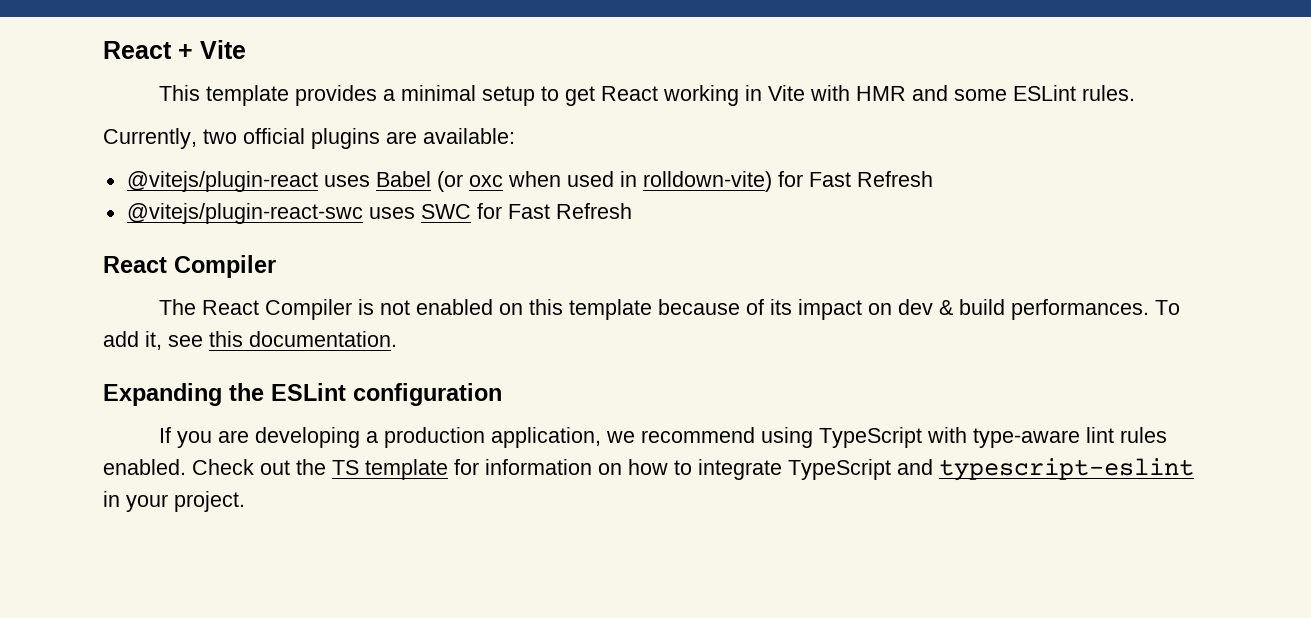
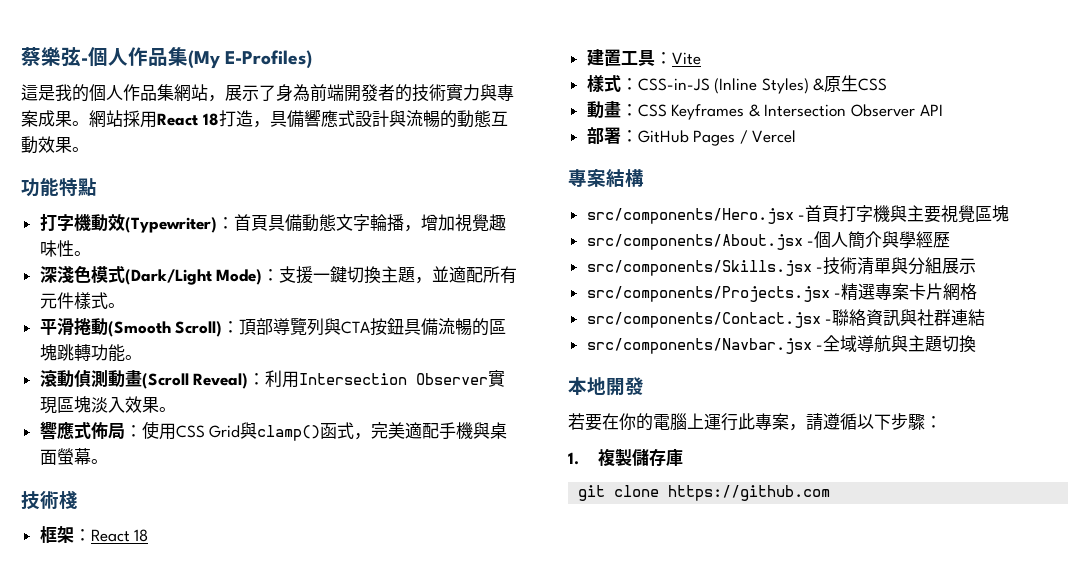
- React + Vite
- This template provides a minimal setup to get React working in Vite with HMR and some ESLint rules.
- Currently, two official plugins are available:
- @vitejs/plugin-react uses Babel (or oxc when used in rolldown-vite) for Fast Refresh
- @vitejs/plugin-react-swc uses SWC for Fast Refresh
- React Compiler
- The React Compiler is not enabled on this template because of its impact on dev & build performances. To add it, see this documentation.
- Expanding the ESLint configuration
- If you are developing a production application, we recommend using TypeScript with type-aware lint rules enabled. Check out the TS template for information on how to integrate TypeScript and typescript-eslint in your project.
+ 蔡樂弦-個人作品集(My E-Profiles)
+ 這是我的個人作品集網站，展示了身為前端開發者的技術實力與專案成果。網站採用React 18打造，具備響應式設計與流暢的動態互動效果。
+ 功能特點
+ 打字機動效(Typewriter)：首頁具備動態文字輪播，增加視覺趣味性。
+ 深淺色模式(Dark/Light Mode)：支援一鍵切換主題，並適配所有元件樣式。
+ 平滑捲動(Smooth Scroll)：頂部導覽列與CTA按鈕具備流暢的區塊跳轉功能。
+ 滾動偵測動畫(Scroll Reveal)：利用Intersection Observer實現區塊淡入效果。
+ 響應式佈局：使用CSS Grid與clamp()函式，完美適配手機與桌面螢幕。
+ 技術棧
+ 框架：React 18
+ 建置工具：Vite
+ 樣式：CSS-in-JS (Inline Styles) &原生CSS
+ 動畫：CSS Keyframes & Intersection Observer API
+ 部署：GitHub Pages / Vercel
+ 專案結構
+ src/components/Hero.jsx -首頁打字機與主要視覺區塊
+ src/components/About.jsx -個人簡介與學經歷
+ src/components/Skills.jsx -技術清單與分組展示
+ src/components/Projects.jsx -精選專案卡片網格
+ src/components/Contact.jsx -聯絡資訊與社群連結
+ src/components/Navbar.jsx -全域導航與主題切換
+ 本地開發
+ 若要在你的電腦上運行此專案，請遵循以下步驟：
+ 1.複製儲存庫
+ git clone https://github.com

